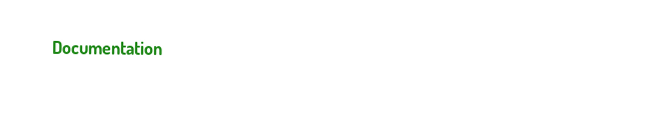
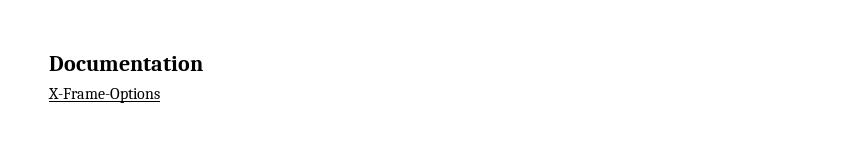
+ X-Frame-Options

